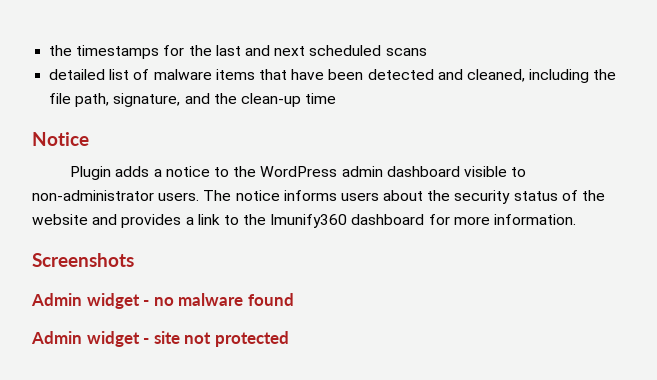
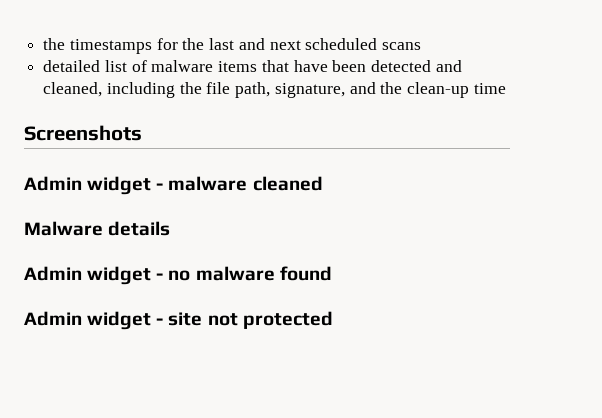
- Notice
- Plugin adds a notice to the WordPress admin dashboard visible to non-administrator users. The notice informs users about the security status of the website and provides a link to the Imunify360 dashboard for more information.
  Screenshots
+ Admin widget - malware cleaned
+ Malware details

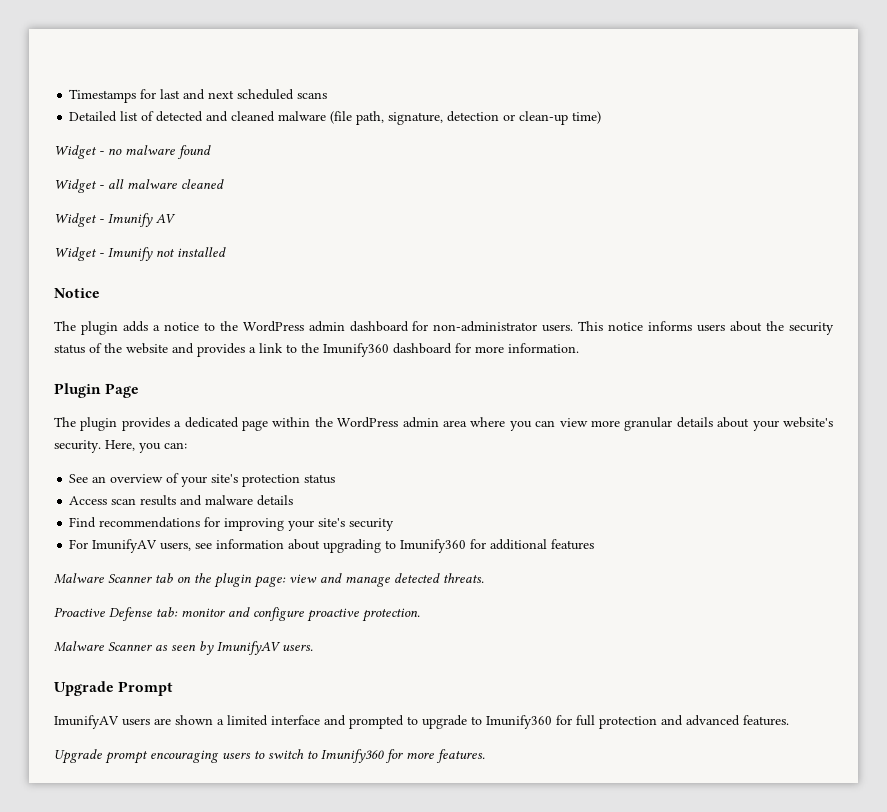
- the timestamps for the last and next scheduled scans
+ Timestamps for last and next scheduled scans
- detailed list of malware items that have been detected and cleaned, including the file path, signature, and the clean-up time
- Screenshots
- Admin widget - malware cleaned
- Malware details
- Admin widget - no malware found
- Admin widget - site not protected
+ Detailed list of detected and cleaned malware (file path, signature, detection or clean-up time)
+ Widget - no malware found
+ Widget - all malware cleaned
+ Widget - Imunify AV
+ Widget - Imunify not installed
+ Notice
+ The plugin adds a notice to the WordPress admin dashboard for non-administrator users. This notice informs users about the security status of the website and provides a link to the Imunify360 dashboard for more information.
+ Plugin Page
+ The plugin provides a dedicated page within the WordPress admin area where you can view more granular details about your website's security. Here, you can:
+ See an overview of your site's protection status
+ Access scan results and malware details
+ Find recommendations for improving your site's security
+ For ImunifyAV users, see information about upgrading to Imunify360 for additional features
+ Malware Scanner tab on the plugin page: view and manage detected threats.
+ Proactive Defense tab: monitor and configure proactive protection.
+ Malware Scanner as seen by ImunifyAV users.
+ Upgrade Prompt
+ ImunifyAV users are shown a limited interface and prompted to upgrade to Imunify360 for full protection and advanced features.
+ Upgrade prompt encouraging users to switch to Imunify360 for more features.

